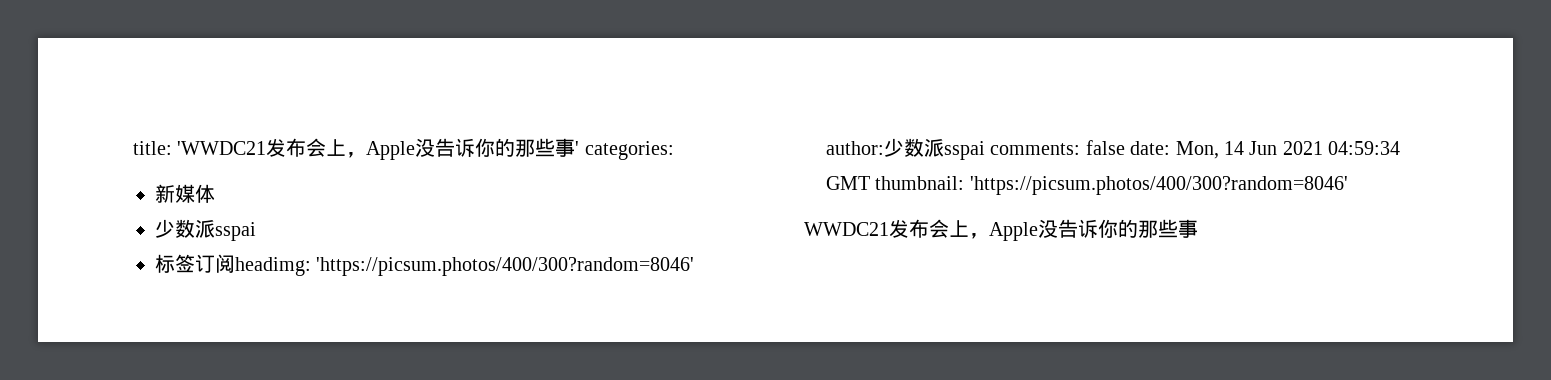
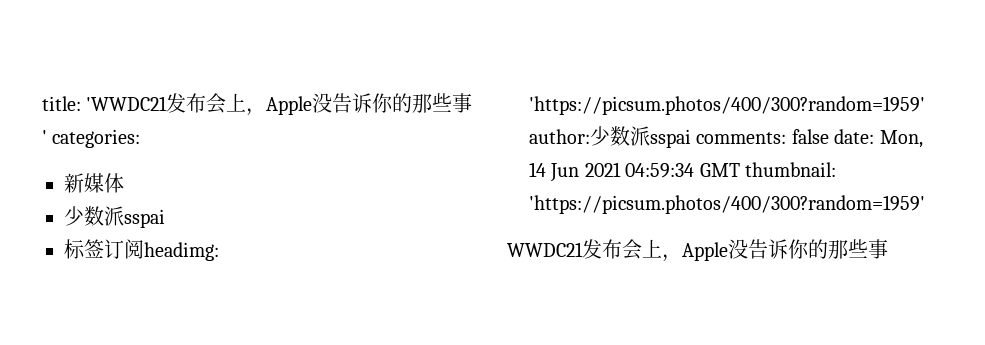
- 标签订阅headimg: 'https://picsum.photos/400/300?random=8046' author:少数派sspai comments: false date: Mon, 14 Jun 2021 04:59:34 GMT thumbnail: 'https://picsum.photos/400/300?random=8046'
+ 标签订阅headimg: 'https://picsum.photos/400/300?random=1959' author:少数派sspai comments: false date: Mon, 14 Jun 2021 04:59:34 GMT thumbnail: 'https://picsum.photos/400/300?random=1959'

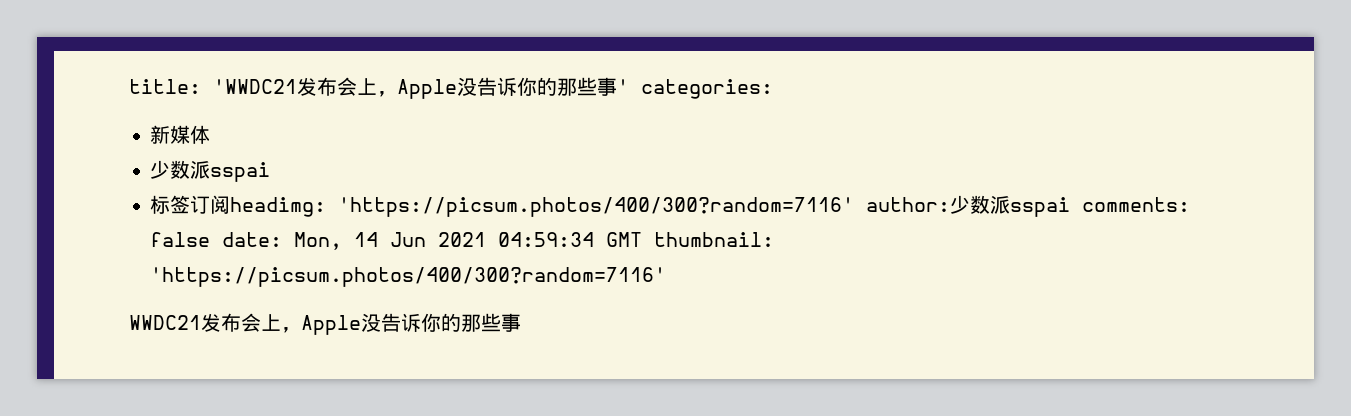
- 标签订阅headimg: 'https://picsum.photos/400/300?random=1959' author:少数派sspai comments: false date: Mon, 14 Jun 2021 04:59:34 GMT thumbnail: 'https://picsum.photos/400/300?random=1959'
+ 标签订阅headimg: 'https://picsum.photos/400/300?random=7116' author:少数派sspai comments: false date: Mon, 14 Jun 2021 04:59:34 GMT thumbnail: 'https://picsum.photos/400/300?random=7116'

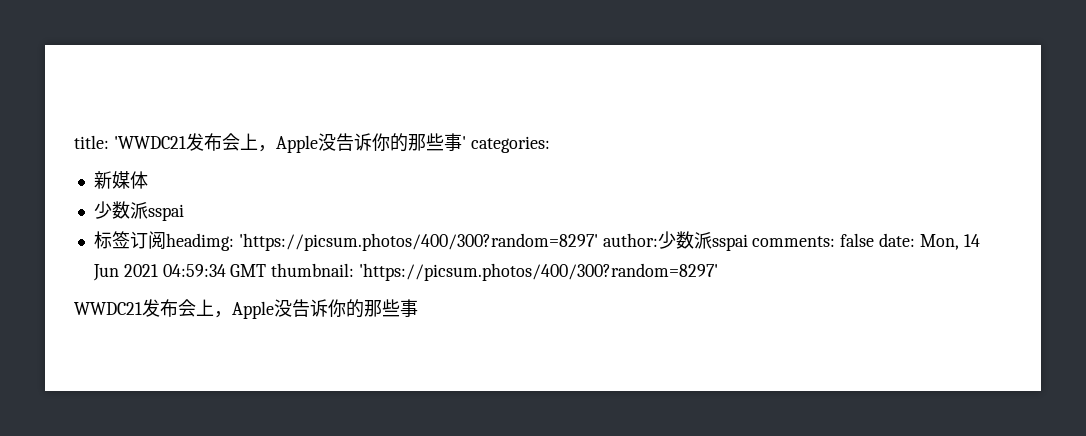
- 标签订阅headimg: 'https://picsum.photos/400/300?random=7116' author:少数派sspai comments: false date: Mon, 14 Jun 2021 04:59:34 GMT thumbnail: 'https://picsum.photos/400/300?random=7116'
+ 标签订阅headimg: 'https://picsum.photos/400/300?random=8297' author:少数派sspai comments: false date: Mon, 14 Jun 2021 04:59:34 GMT thumbnail: 'https://picsum.photos/400/300?random=8297'

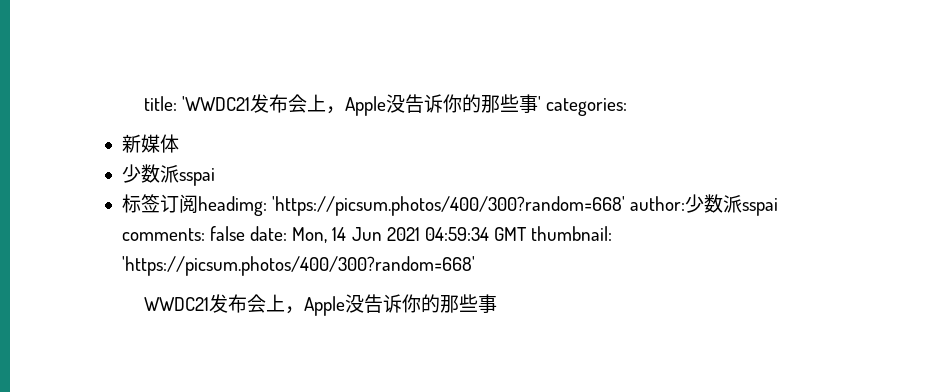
- 标签订阅headimg: 'https://picsum.photos/400/300?random=8297' author:少数派sspai comments: false date: Mon, 14 Jun 2021 04:59:34 GMT thumbnail: 'https://picsum.photos/400/300?random=8297'
+ 标签订阅headimg: 'https://picsum.photos/400/300?random=668' author:少数派sspai comments: false date: Mon, 14 Jun 2021 04:59:34 GMT thumbnail: 'https://picsum.photos/400/300?random=668'

